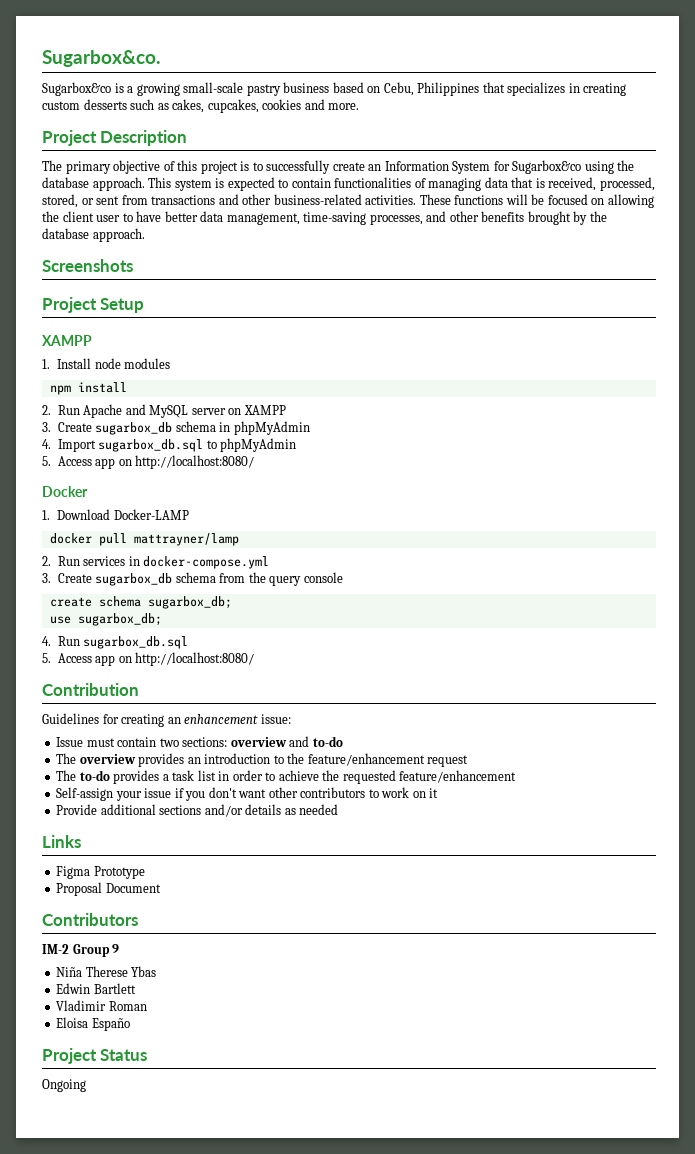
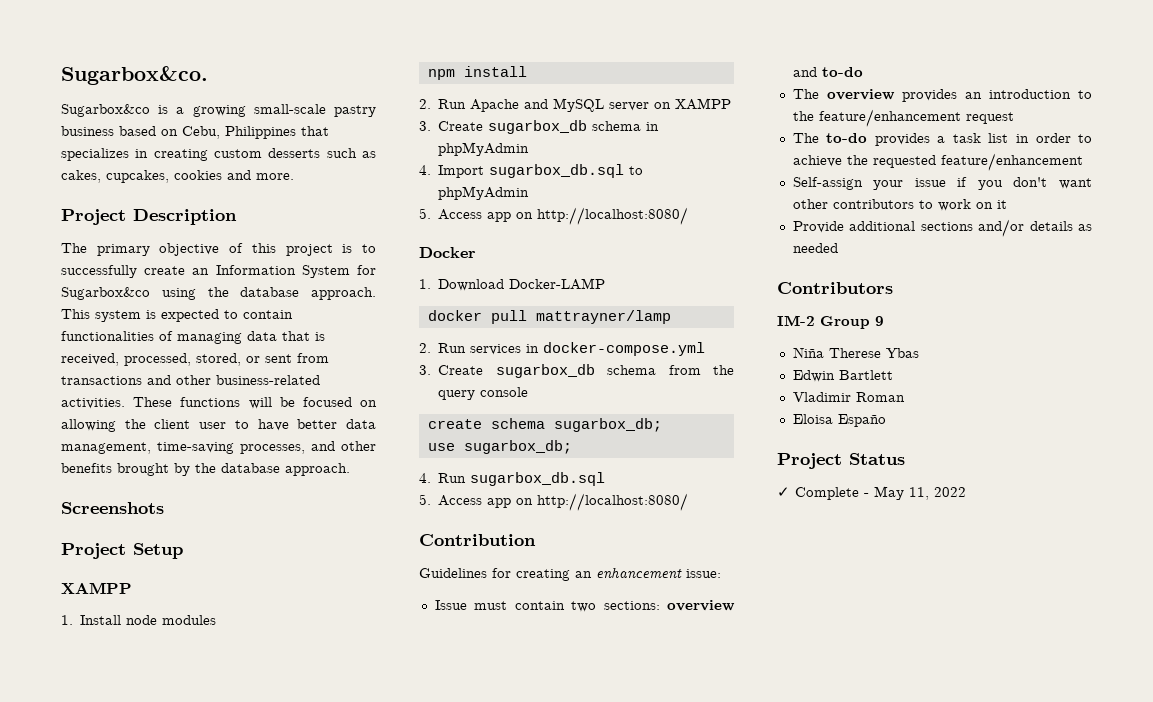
- Links
- Figma Prototype
- Proposal Document
- Ongoing
+ ✓ Complete - May 11, 2022

